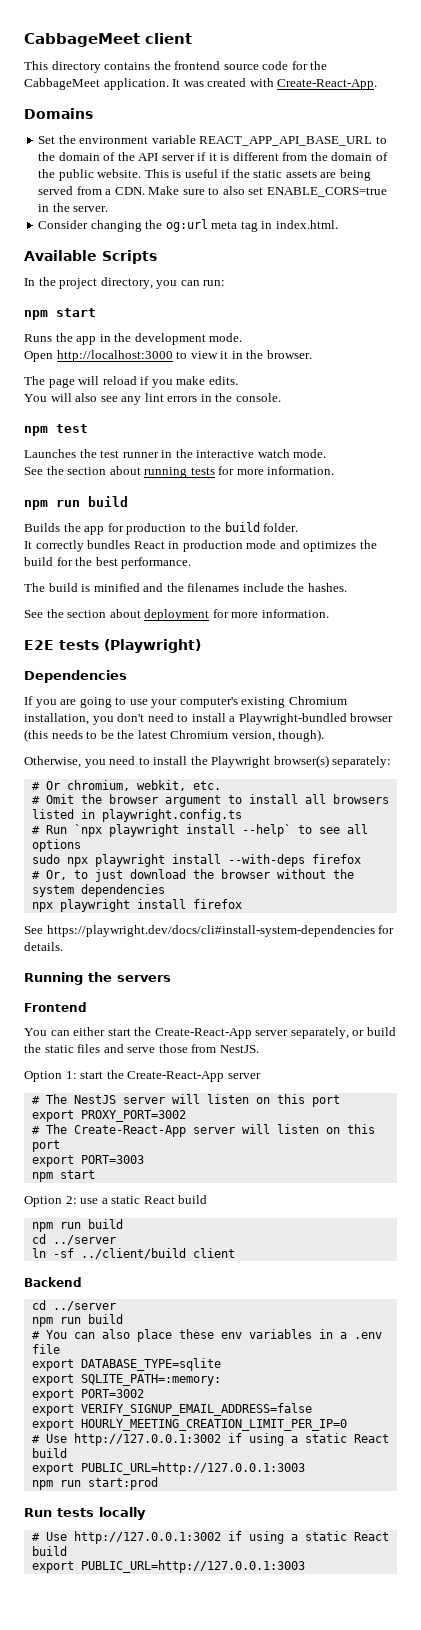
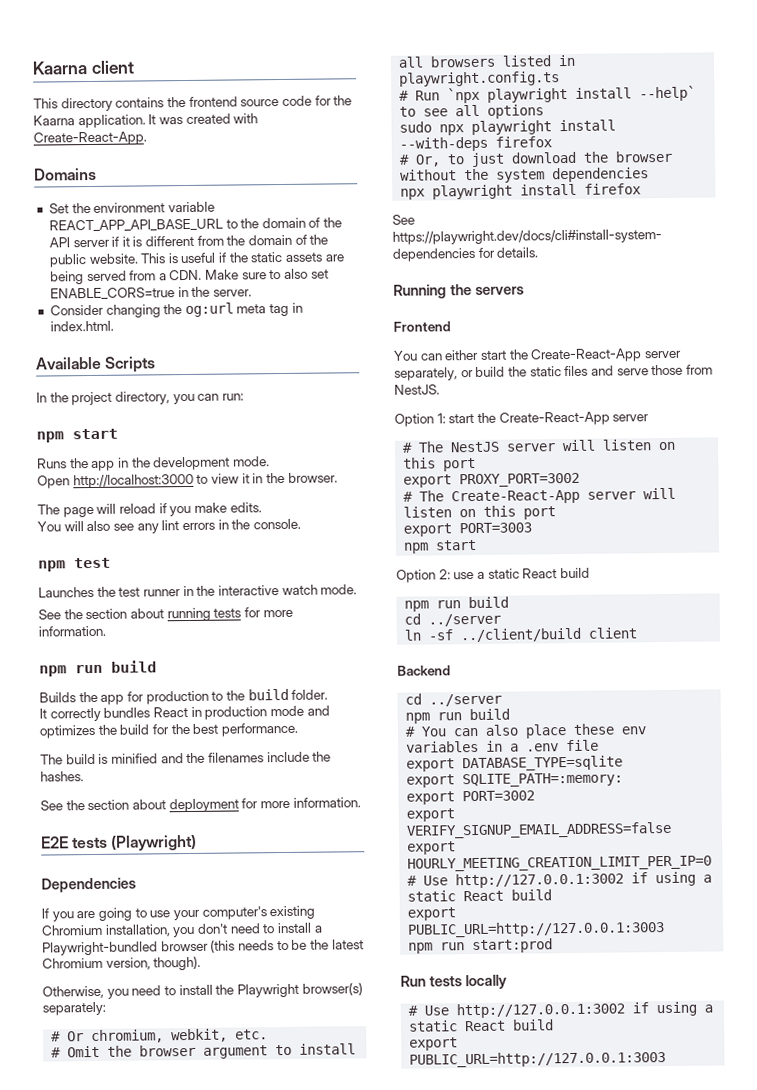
- CabbageMeet client
+ Kaarna client
- This directory contains the frontend source code for the CabbageMeet application.
+ This directory contains the frontend source code for the Kaarna application.

